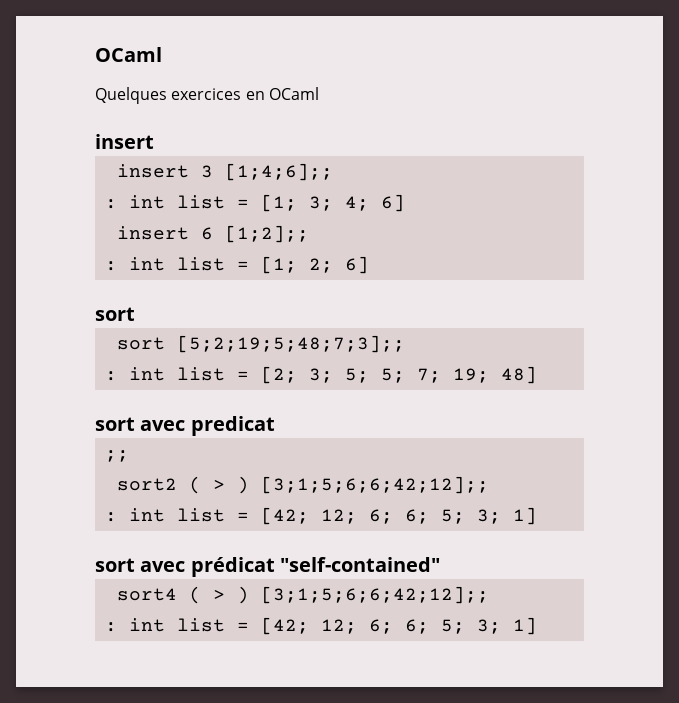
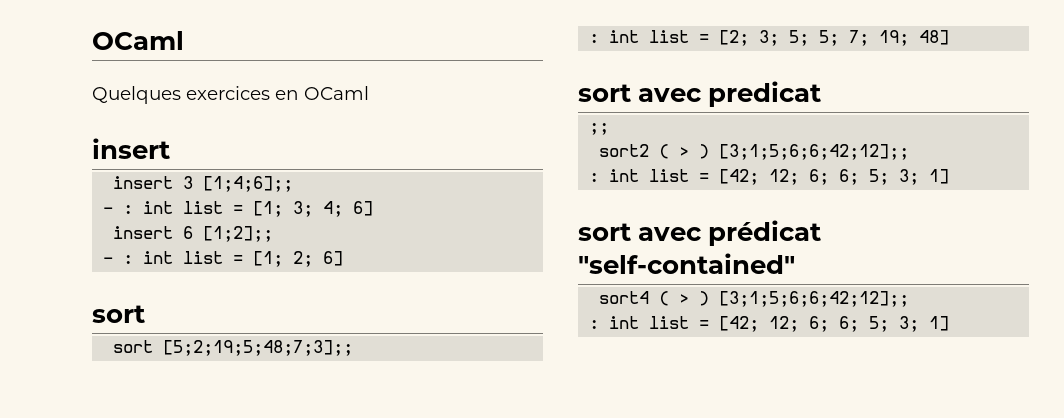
- : int list = [1; 3; 4; 6]
+ - : int list = [1; 3; 4; 6]
- : int list = [1; 2; 6]
+ - : int list = [1; 2; 6]

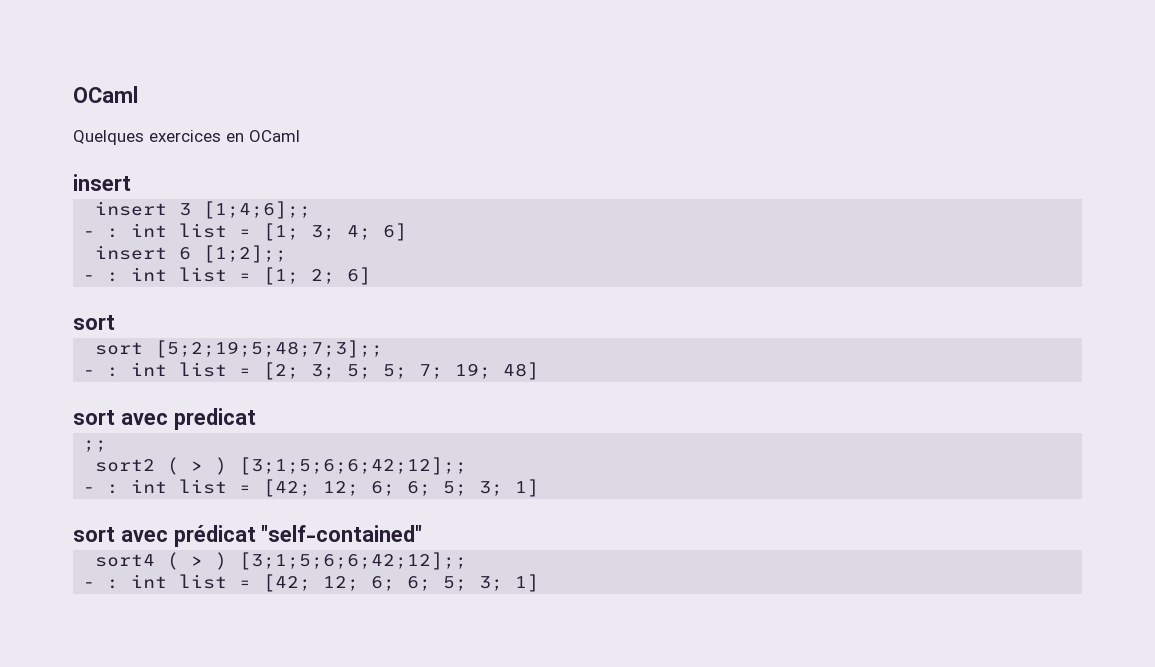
- : int list = [2; 3; 5; 5; 7; 19; 48]
+ - : int list = [2; 3; 5; 5; 7; 19; 48]
  sort2 ( > ) [3;1;5;6;6;42;12];;
- : int list = [42; 12; 6; 6; 5; 3; 1]
+ - : int list = [42; 12; 6; 6; 5; 3; 1]
  sort4 ( > ) [3;1;5;6;6;42;12];;
- : int list = [42; 12; 6; 6; 5; 3; 1]
+ - : int list = [42; 12; 6; 6; 5; 3; 1]

